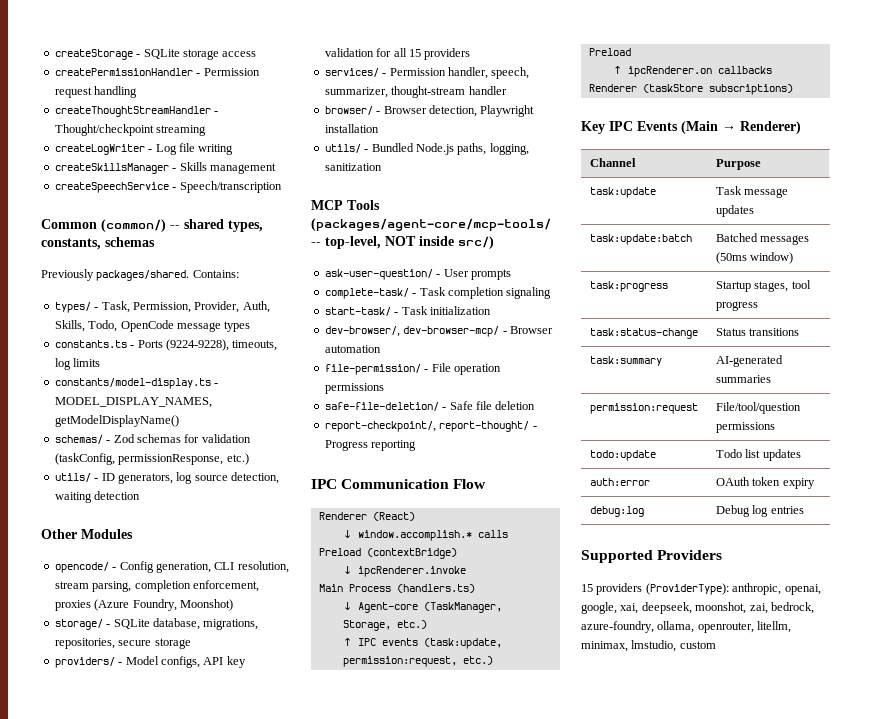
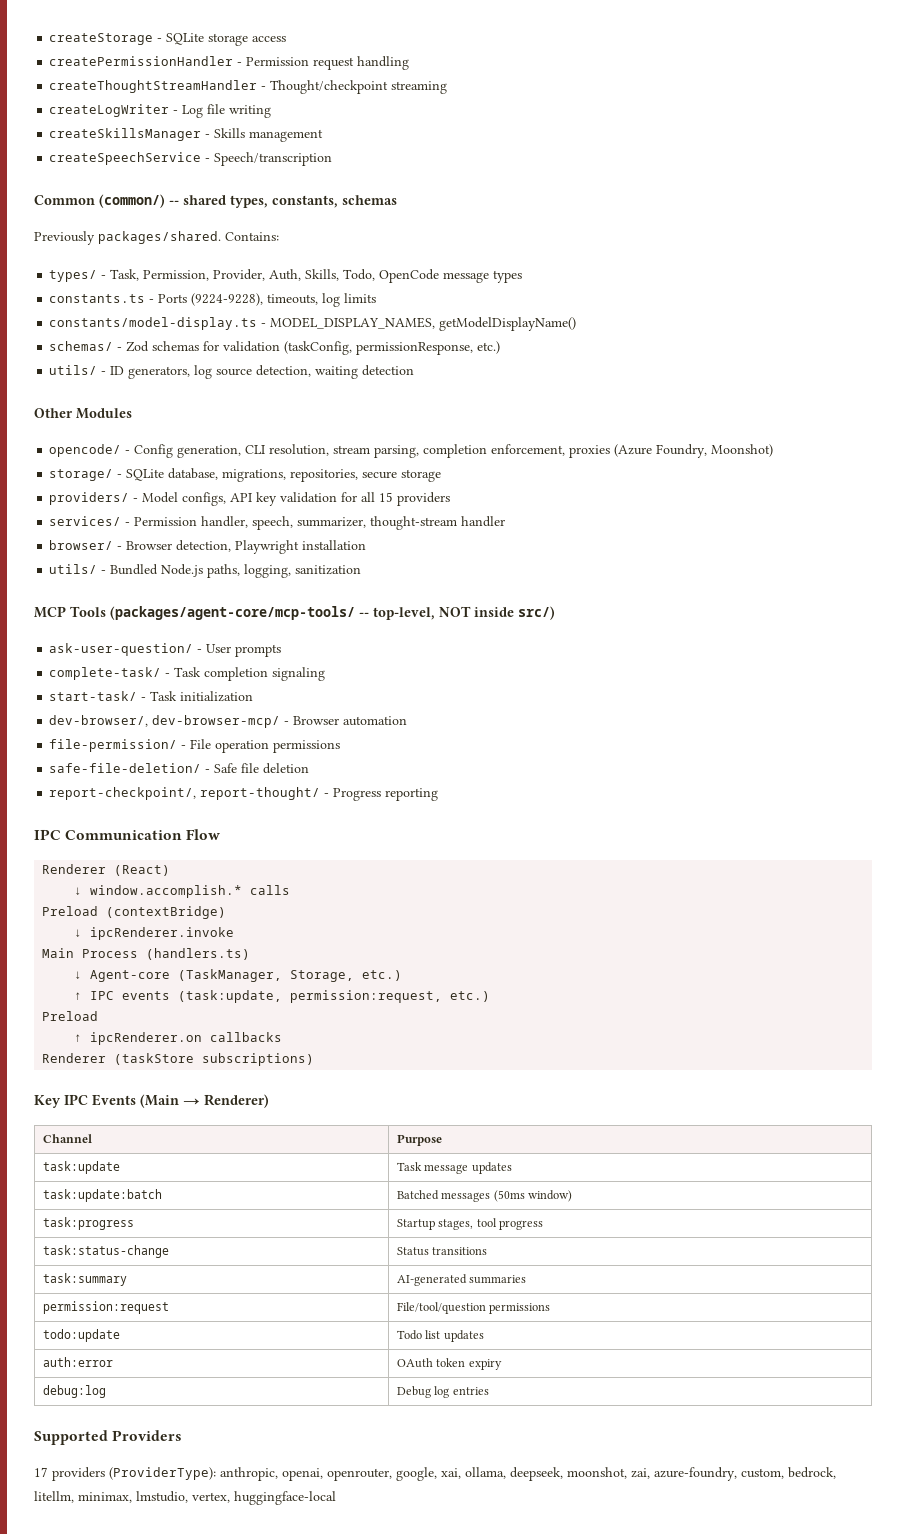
- 15 providers (ProviderType): anthropic, openai, google, xai, deepseek, moonshot, zai, bedrock, azure-foundry, ollama, openrouter, litellm, minimax, lmstudio, custom
+ 17 providers (ProviderType): anthropic, openai, openrouter, google, xai, ollama, deepseek, moonshot, zai, azure-foundry, custom, bedrock, litellm, minimax, lmstudio, vertex, huggingface-local

